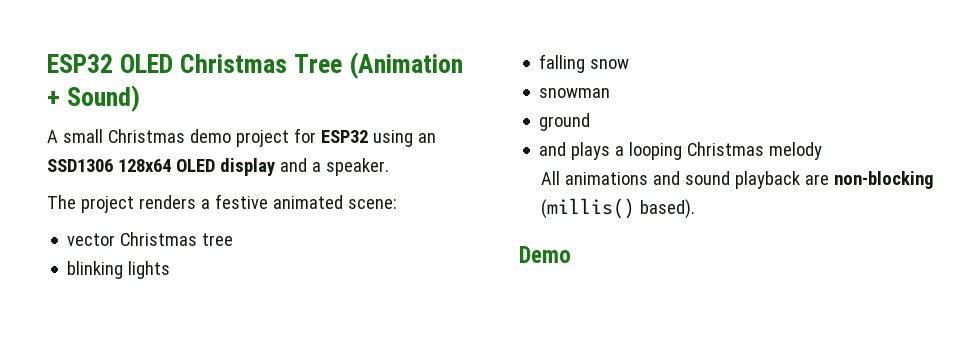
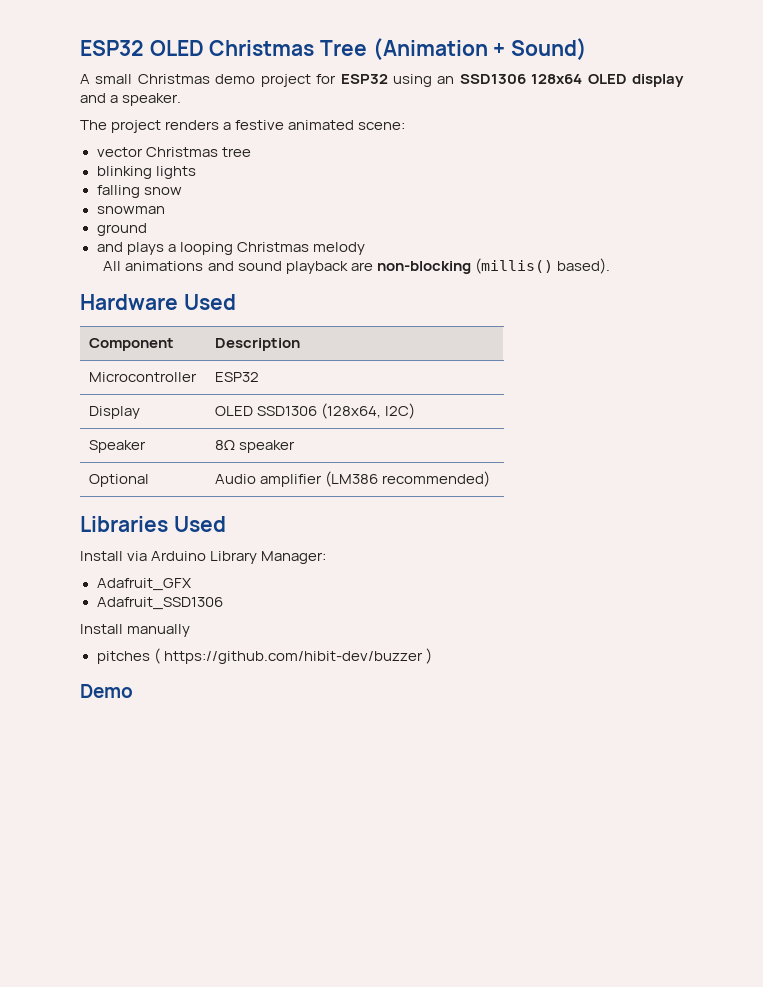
+ Hardware Used
+ Component | Description
+ Microcontroller | ESP32
+ Display | OLED SSD1306 (128x64, I2C)
+ Speaker | 8Ω speaker
+ Optional | Audio amplifier (LM386 recommended)
+ Libraries Used
+ Install via Arduino Library Manager:
+ Adafruit_GFX
+ Adafruit_SSD1306
+ Install manually
+ pitches ( https://github.com/hibit-dev/buzzer )

